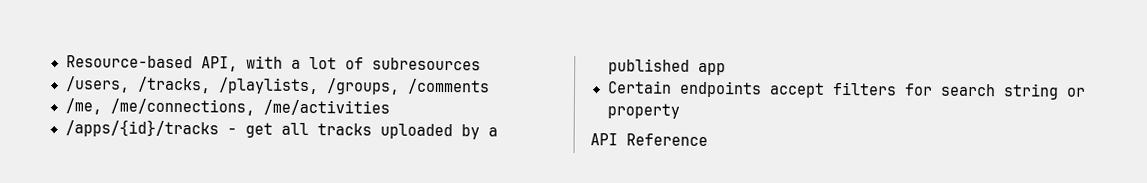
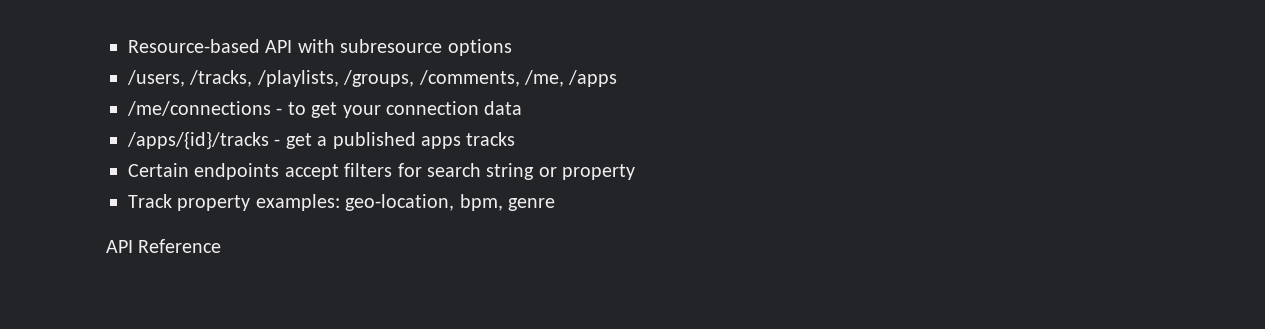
- Resource-based API, with a lot of subresources
- /users, /tracks, /playlists, /groups, /comments
- /me, /me/connections, /me/activities
- /apps/{id}/tracks - get all tracks uploaded by a published app
+ Resource-based API with subresource options
+ /users, /tracks, /playlists, /groups, /comments, /me, /apps
+ /me/connections - to get your connection data
+ /apps/{id}/tracks - get a published apps tracks
+ Track property examples: geo-location, bpm, genre

